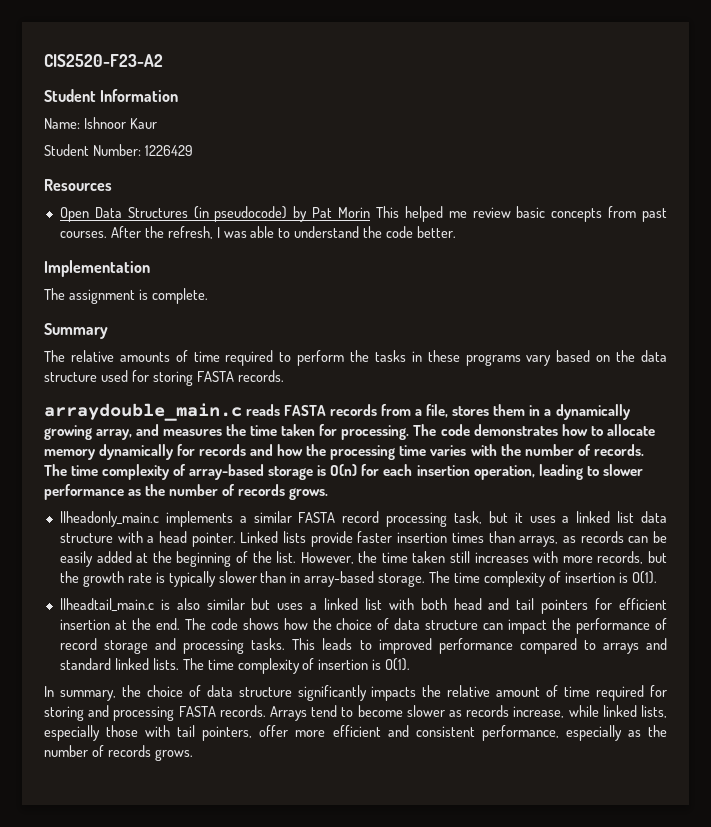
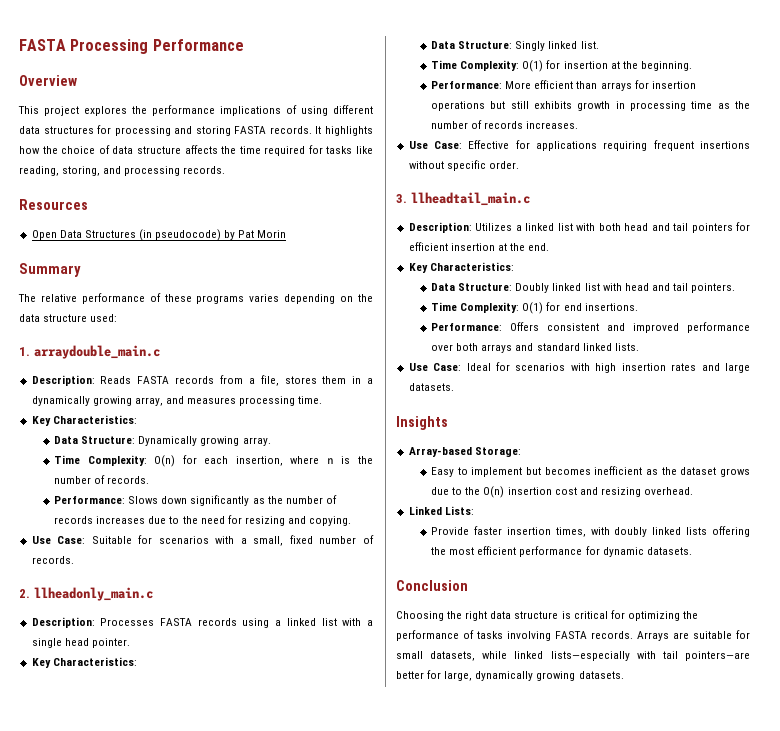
- CIS2520-F23-A2
- Student Information
- Name: Ishnoor Kaur
- Student Number: 1226429
+ FASTA Processing Performance
+ Overview
+ This project explores the performance implications of using different data structures for processing and storing FASTA records. It highlights how the choice of data structure affects the time required for tasks like reading, storing, and processing records.
- Open Data Structures (in pseudocode) by Pat Morin This helped me review basic concepts from past courses. After the refresh, I was able to understand the code better.
- Implementation
- The assignment is complete.
+ Open Data Structures (in pseudocode) by Pat Morin
  Summary
- The relative amounts of time required to perform the tasks in these programs vary based on the data structure used for storing FASTA records.
- arraydouble_main.c reads FASTA records from a file, stores them in a dynamically growing array, and measures the time taken for processing. The code demonstrates how to allocate memory dynamically for records and how the processing time varies with the number of records. The time complexity of array-based storage is O(n) for each insertion operation, leading to slower performance as the number of records grows.
- llheadonly_main.c implements a similar FASTA record processing task, but it uses a linked list data structure with a head pointer. Linked lists provide faster insertion times than arrays, as records can be easily added at the beginning of the list. However, the time taken still increases with more records, but the growth rate is typically slower than in array-based storage. The time complexity of insertion is O(1).
- llheadtail_main.c is also similar but uses a linked list with both head and tail pointers for efficient insertion at the end. The code shows how the choice of data structure can impact the performance of record storage and processing tasks. This leads to improved performance compared to arrays and standard linked lists. The time complexity of insertion is O(1).
- In summary, the choice of data structure significantly impacts the relative amount of time required for storing and processing FASTA records. Arrays tend to become slower as records increase, while linked lists, especially those with tail pointers, offer more efficient and consistent performance, especially as the number of records grows.
+ The relative performance of these programs varies depending on the data structure used:
+ 1. arraydouble_main.c
+ Description: Reads FASTA records from a file, stores them in a dynamically growing array, and measures processing time.
+ Key Characteristics:
+ Data Structure: Dynamically growing array.
+ Time Complexity: O(n) for each insertion, where n is the number of records.
+ Performance: Slows down significantly as the number of records increases due to the need for resizing and copying.
+ Use Case: Suitable for scenarios with a small, fixed number of records.
+ 2. llheadonly_main.c
+ Description: Processes FASTA records using a linked list with a single head pointer.
+ Key Characteristics:
+ Data Structure: Singly linked list.
+ Time Complexity: O(1) for insertion at the beginning.
+ Performance: More efficient than arrays for insertion operations but still exhibits growth in processing time as the number of records increases.
+ Use Case: Effective for applications requiring frequent insertions without specific order.
+ 3. llheadtail_main.c
+ Description: Utilizes a linked list with both head and tail pointers for efficient insertion at the end.
+ Key Characteristics:
+ Data Structure: Doubly linked list with head and tail pointers.
+ Time Complexity: O(1) for end insertions.
+ Performance: Offers consistent and improved performance over both arrays and standard linked lists.
+ Use Case: Ideal for scenarios with high insertion rates and large datasets.
+ Insights
+ Array-based Storage:
+ Easy to implement but becomes inefficient as the dataset grows due to the O(n) insertion cost and resizing overhead.
+ Linked Lists:
+ Provide faster insertion times, with doubly linked lists offering the most efficient performance for dynamic datasets.
+ Conclusion
+ Choosing the right data structure is critical for optimizing the performance of tasks involving FASTA records. Arrays are suitable for small datasets, while linked lists—especially with tail pointers—are better for large, dynamically growing datasets.

